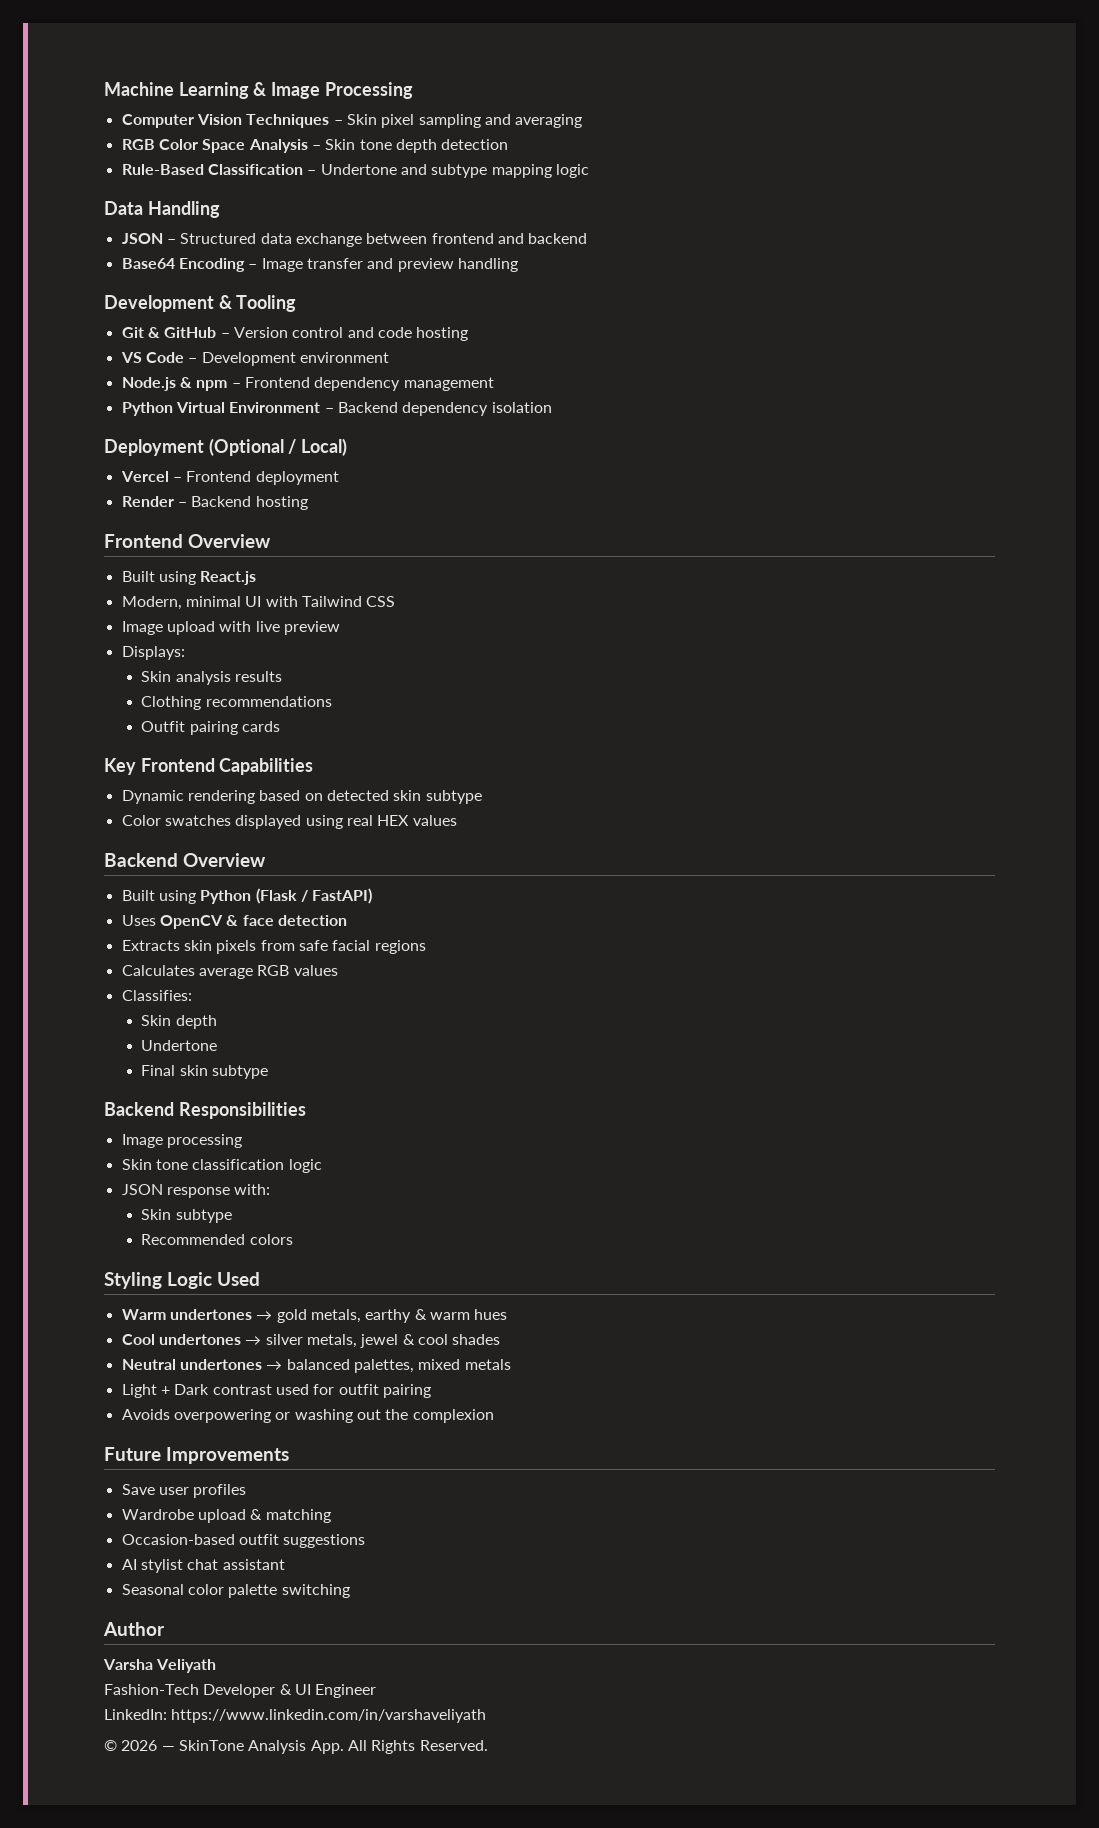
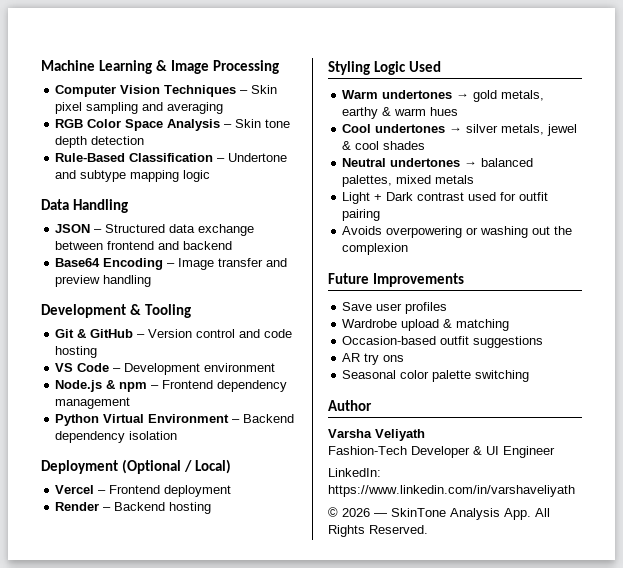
- Frontend Overview
- Built using React.js
- Modern, minimal UI with Tailwind CSS
- Image upload with live preview
- Displays:
- Skin analysis results
- Clothing recommendations
- Outfit pairing cards
- Key Frontend Capabilities
- Dynamic rendering based on detected skin subtype
- Color swatches displayed using real HEX values
- Backend Overview
- Built using Python (Flask / FastAPI)
- Uses OpenCV & face detection
- Extracts skin pixels from safe facial regions
- Calculates average RGB values
- Classifies:
- Skin depth
- Undertone
- Final skin subtype
- Backend Responsibilities
- Image processing
- Skin tone classification logic
- JSON response with:
- Skin subtype
- Recommended colors
- AI stylist chat assistant
+ AR try ons

